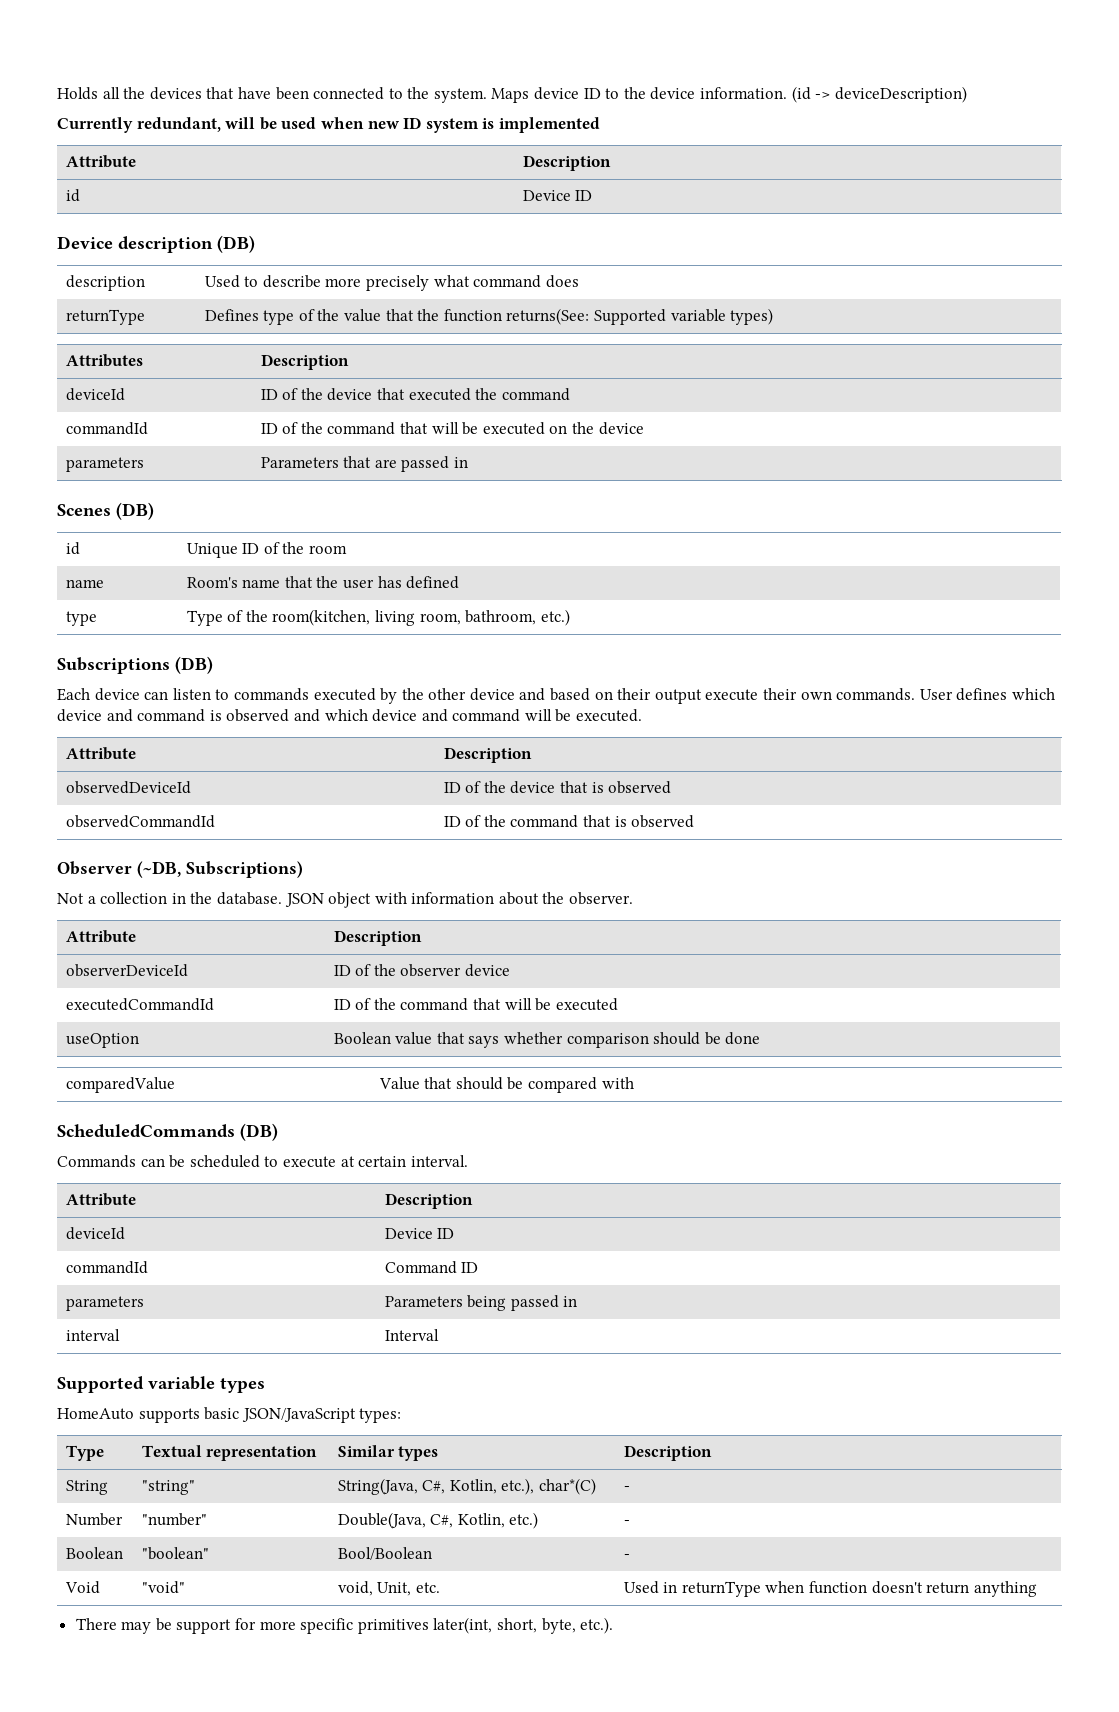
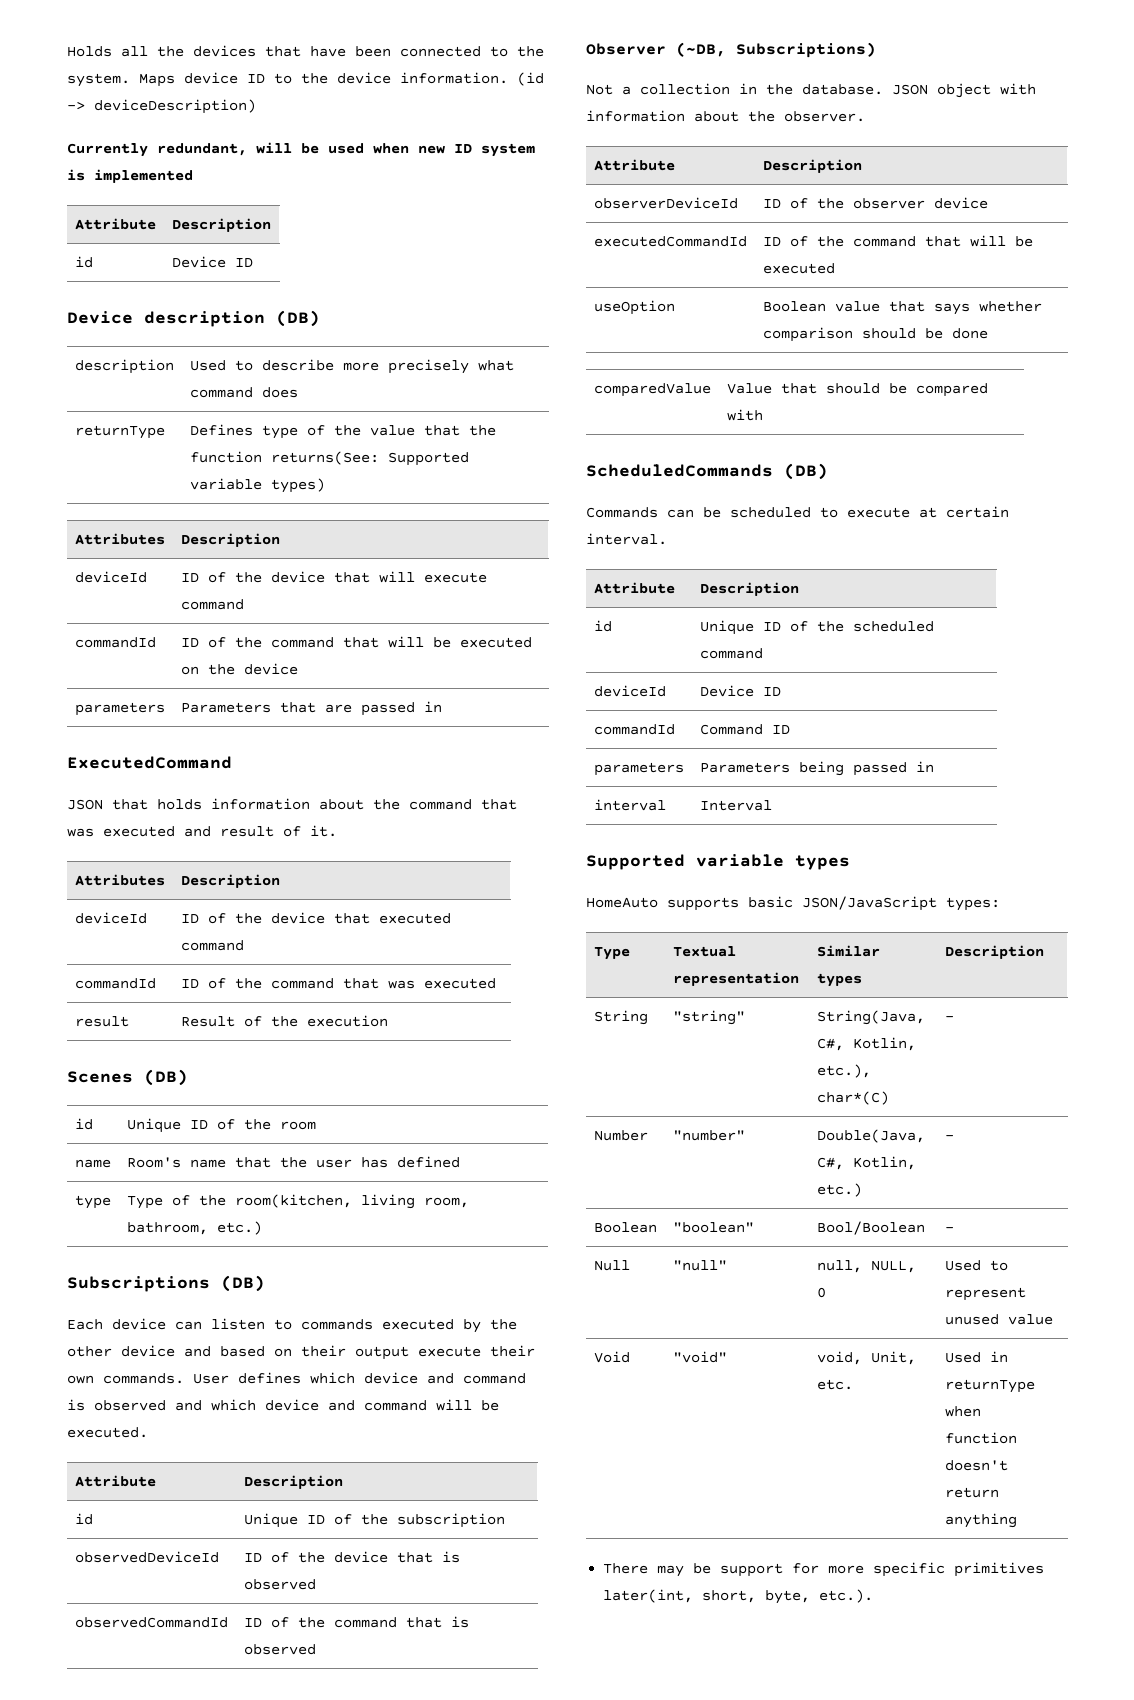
- deviceId | ID of the device that executed the command
+ deviceId | ID of the device that will execute command
+ ExecutedCommand
+ JSON that holds information about the command that was executed and result of it.
+ Attributes | Description
+ deviceId | ID of the device that executed command
+ commandId | ID of the command that was executed
+ result | Result of the execution
+ id | Unique ID of the subscription
+ id | Unique ID of the scheduled command
+ Null | "null" | null, NULL, 0 | Used to represent unused value

